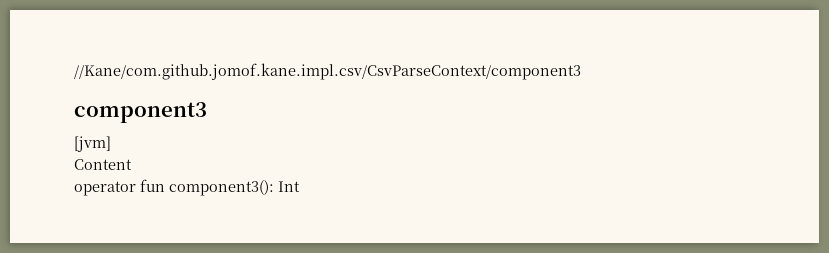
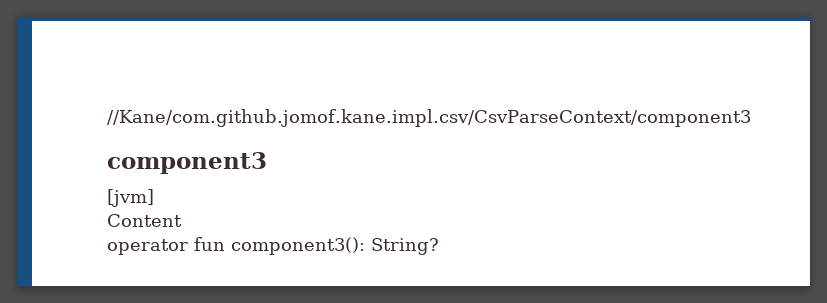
- operator fun component3(): Int
+ operator fun component3(): String?

